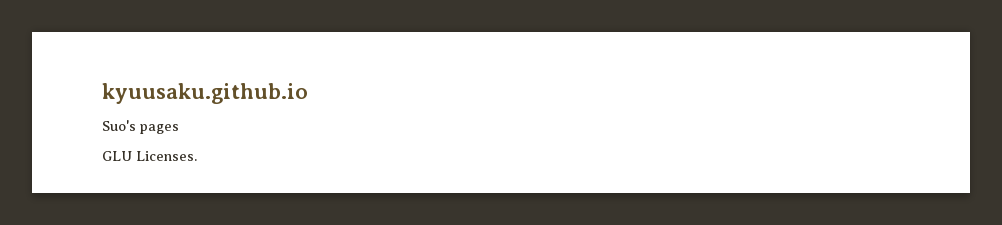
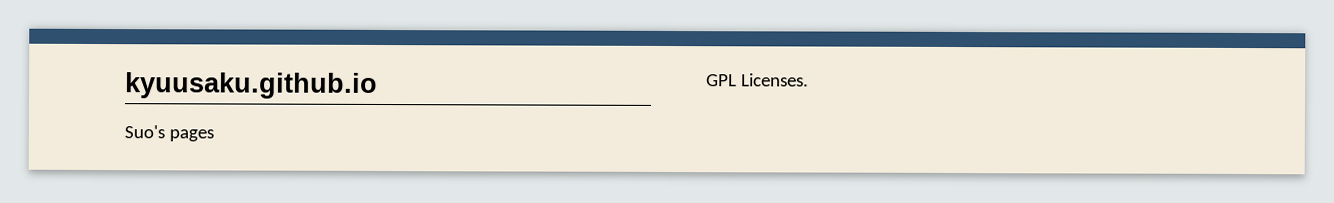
- GLU Licenses.
+ GPL Licenses.

